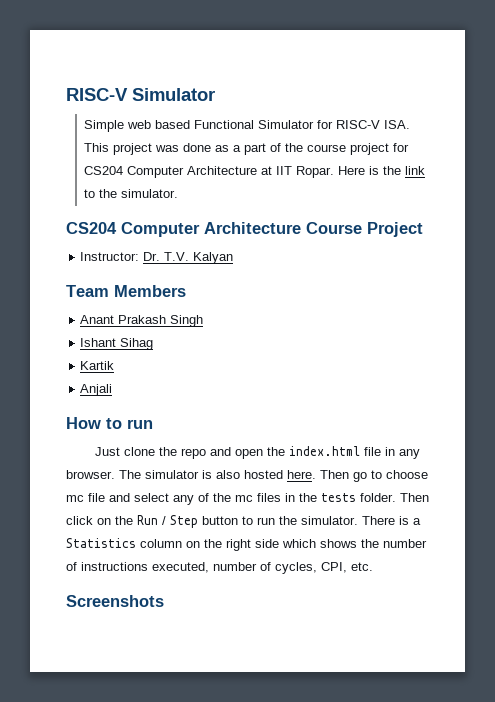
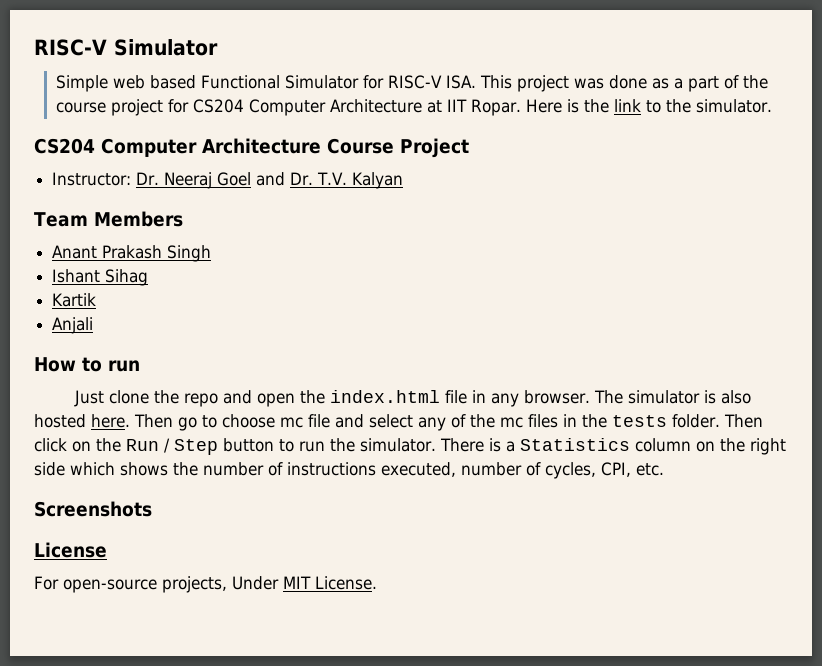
- Instructor: Dr. T.V. Kalyan
+ Instructor: Dr. Neeraj Goel and Dr. T.V. Kalyan
+ License
+ For open-source projects, Under MIT License.

